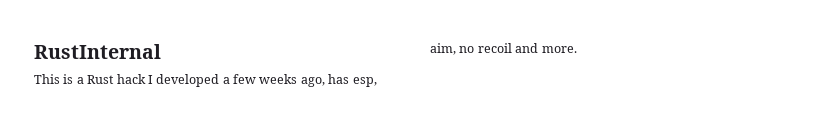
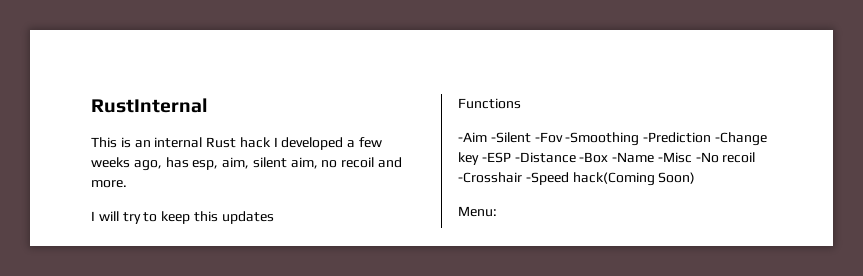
- This is a Rust hack I developed a few weeks ago, has esp, aim, no recoil and more.
+ This is an internal Rust hack I developed a few weeks ago, has esp, aim, silent aim, no recoil and more.
+ I will try to keep this updates
+ Functions
+ -Aim -Silent -Fov -Smoothing -Prediction -Change key -ESP -Distance -Box -Name -Misc -No recoil -Crosshair -Speed hack(Coming Soon)
+ Menu:

